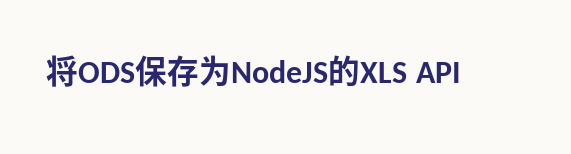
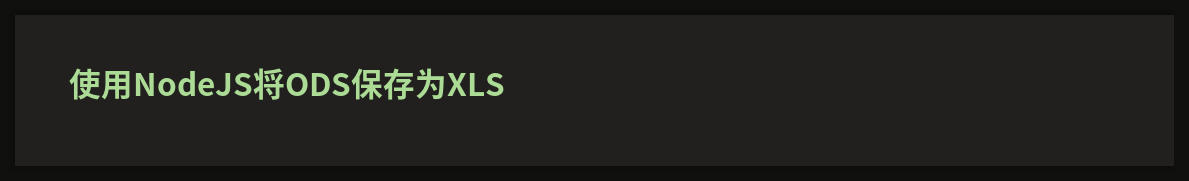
- 将ODS保存为NodeJS的XLS API
+ 使用NodeJS将ODS保存为XLS

